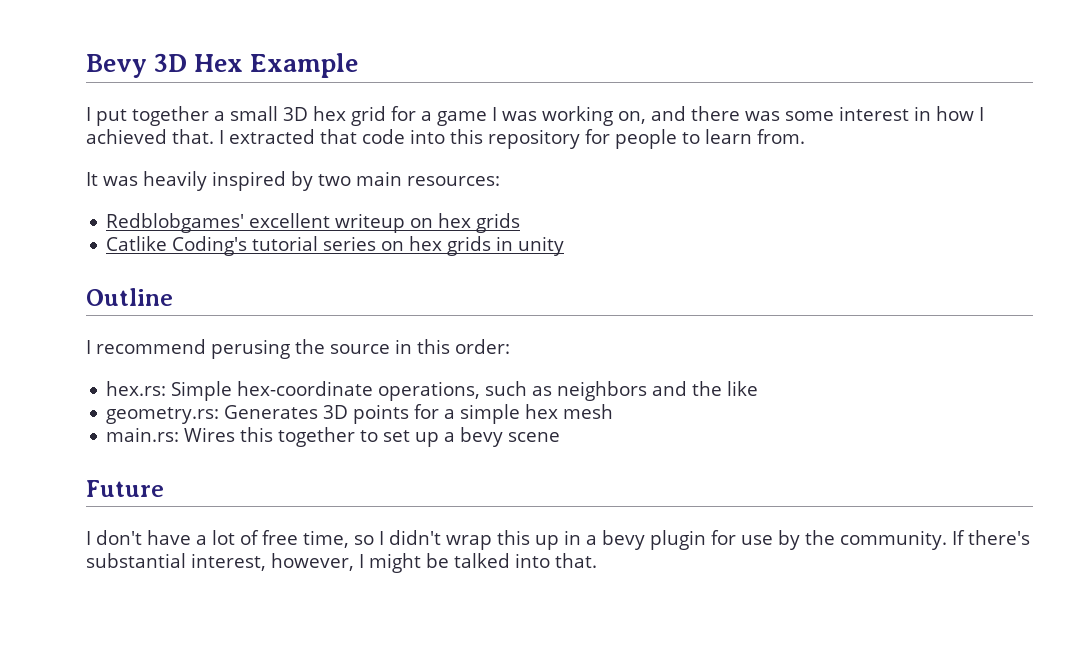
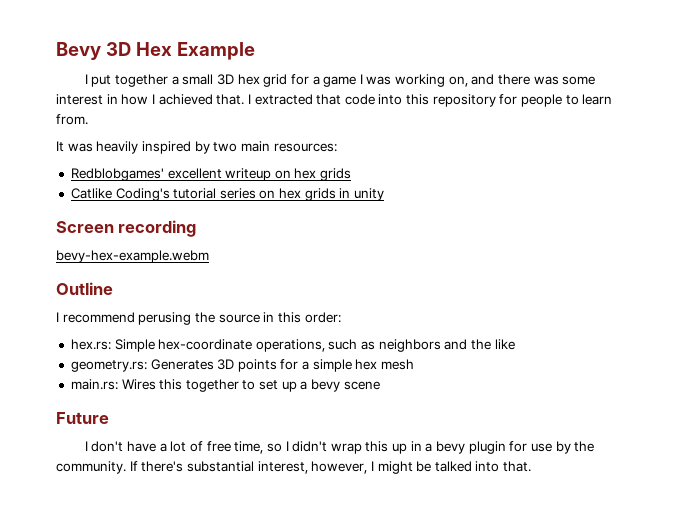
+ Screen recording
+ bevy-hex-example.webm

